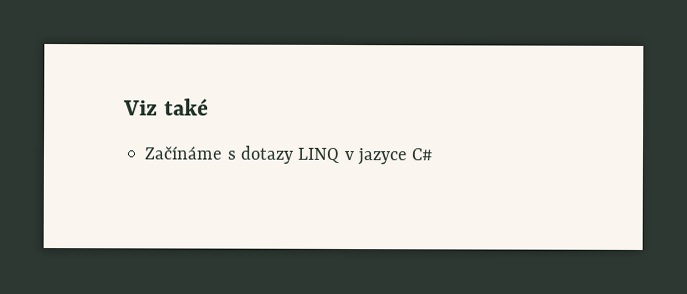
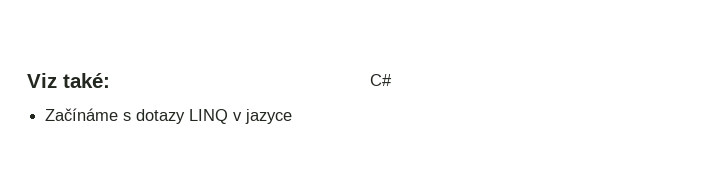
- Viz také
+ Viz také:

